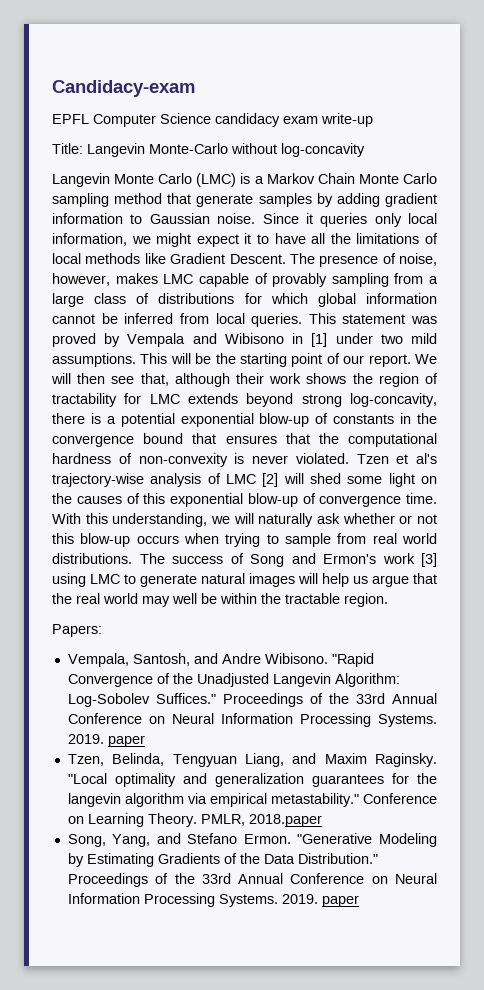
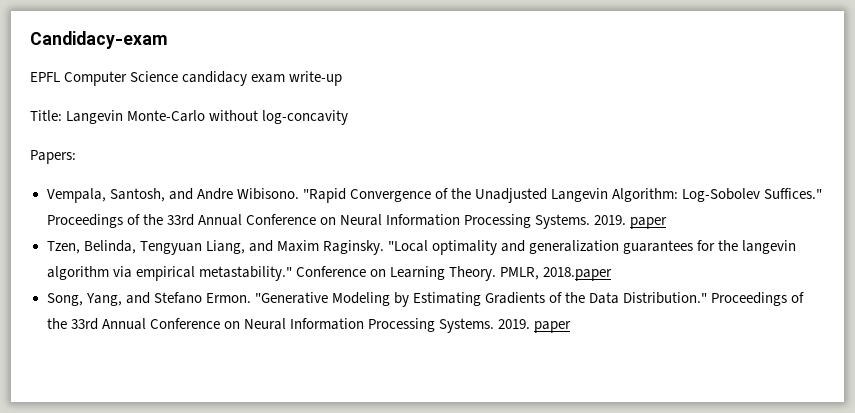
- Langevin Monte Carlo (LMC) is a Markov Chain Monte Carlo sampling method that generate samples by adding gradient information to Gaussian noise. Since it queries only local information, we might expect it to have all the limitations of local methods like Gradient Descent. The presence of noise, however, makes LMC capable of provably sampling from a large class of distributions for which global information cannot be inferred from local queries. This statement was proved by Vempala and Wibisono in [1] under two mild assumptions. This will be the starting point of our report. We will then see that, although their work shows the region of tractability for LMC extends beyond strong log-concavity, there is a potential exponential blow-up of constants in the convergence bound that ensures that the computational hardness of non-convexity is never violated. Tzen et al's trajectory-wise analysis of LMC [2] will shed some light on the causes of this exponential blow-up of convergence time. With this understanding, we will naturally ask whether or not this blow-up occurs when trying to sample from real world distributions. The success of Song and Ermon's work [3] using LMC to generate natural images will help us argue that the real world may well be within the tractable region.

